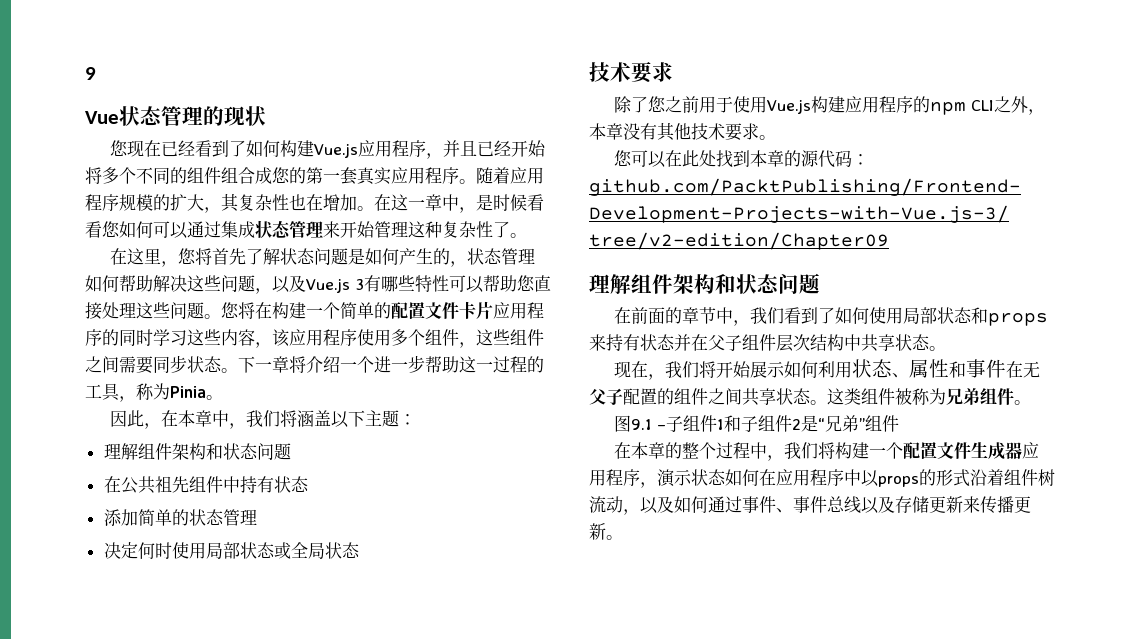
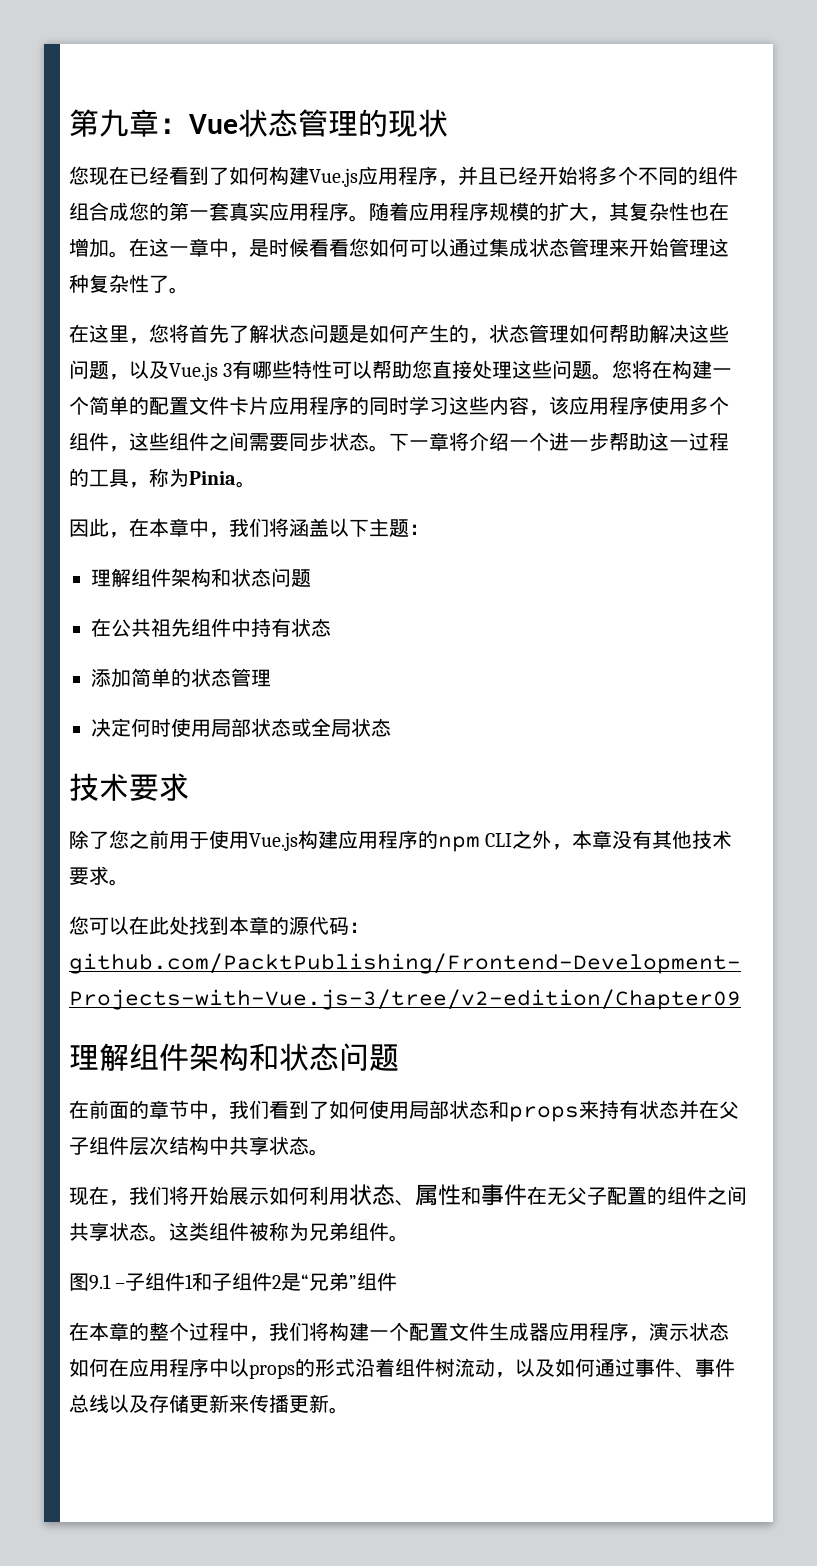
- 9
- Vue状态管理的现状
+ 第九章：Vue状态管理的现状

